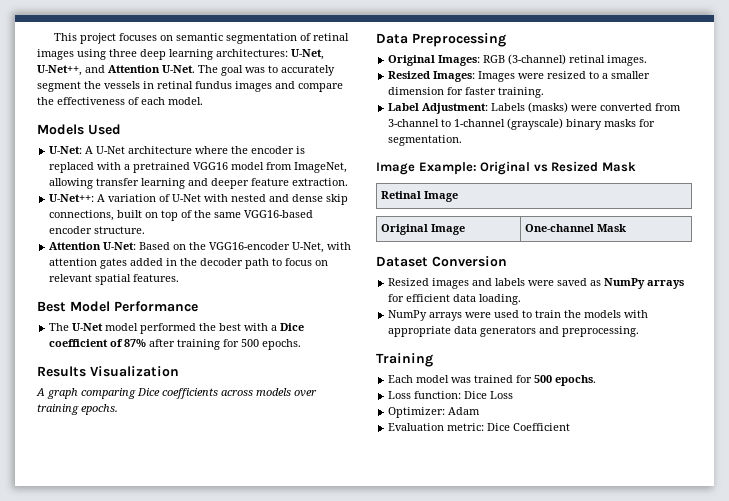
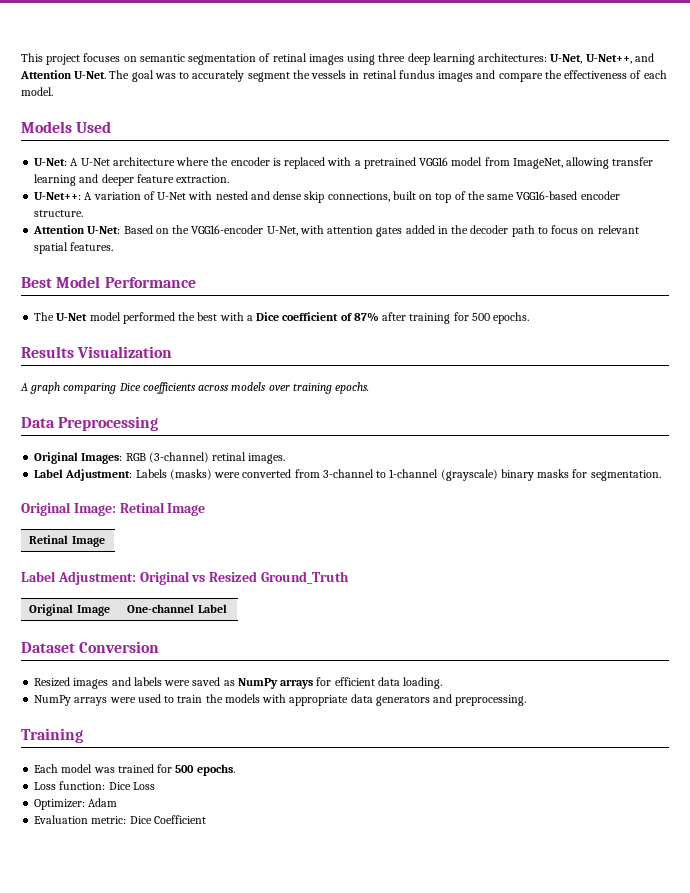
- Resized Images: Images were resized to a smaller dimension for faster training.
- Image Example: Original vs Resized Mask
+ Original Image: Retinal Image
  Retinal Image
+ Label Adjustment: Original vs Resized Ground_Truth
- Original Image | One-channel Mask
+ Original Image | One-channel Label

